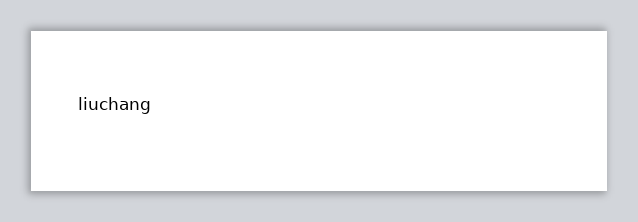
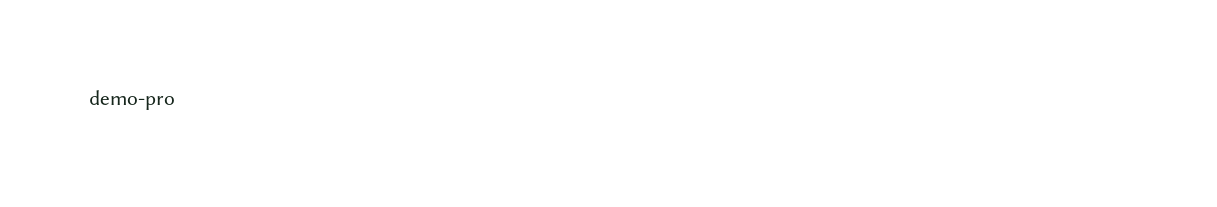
- liuchang
+ demo-pro

